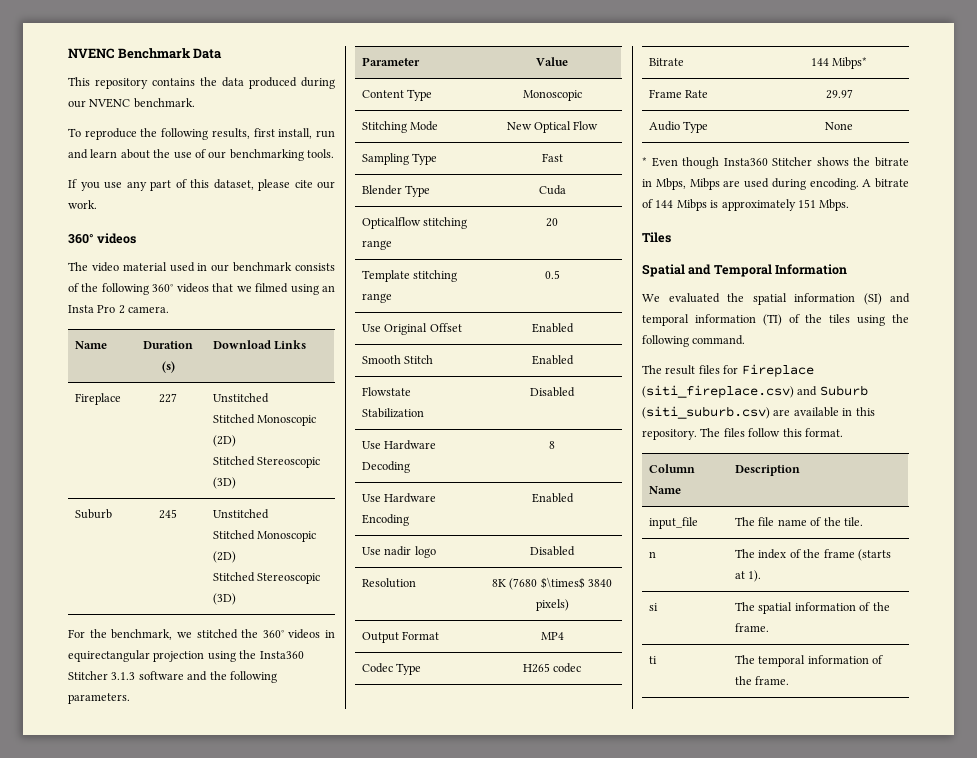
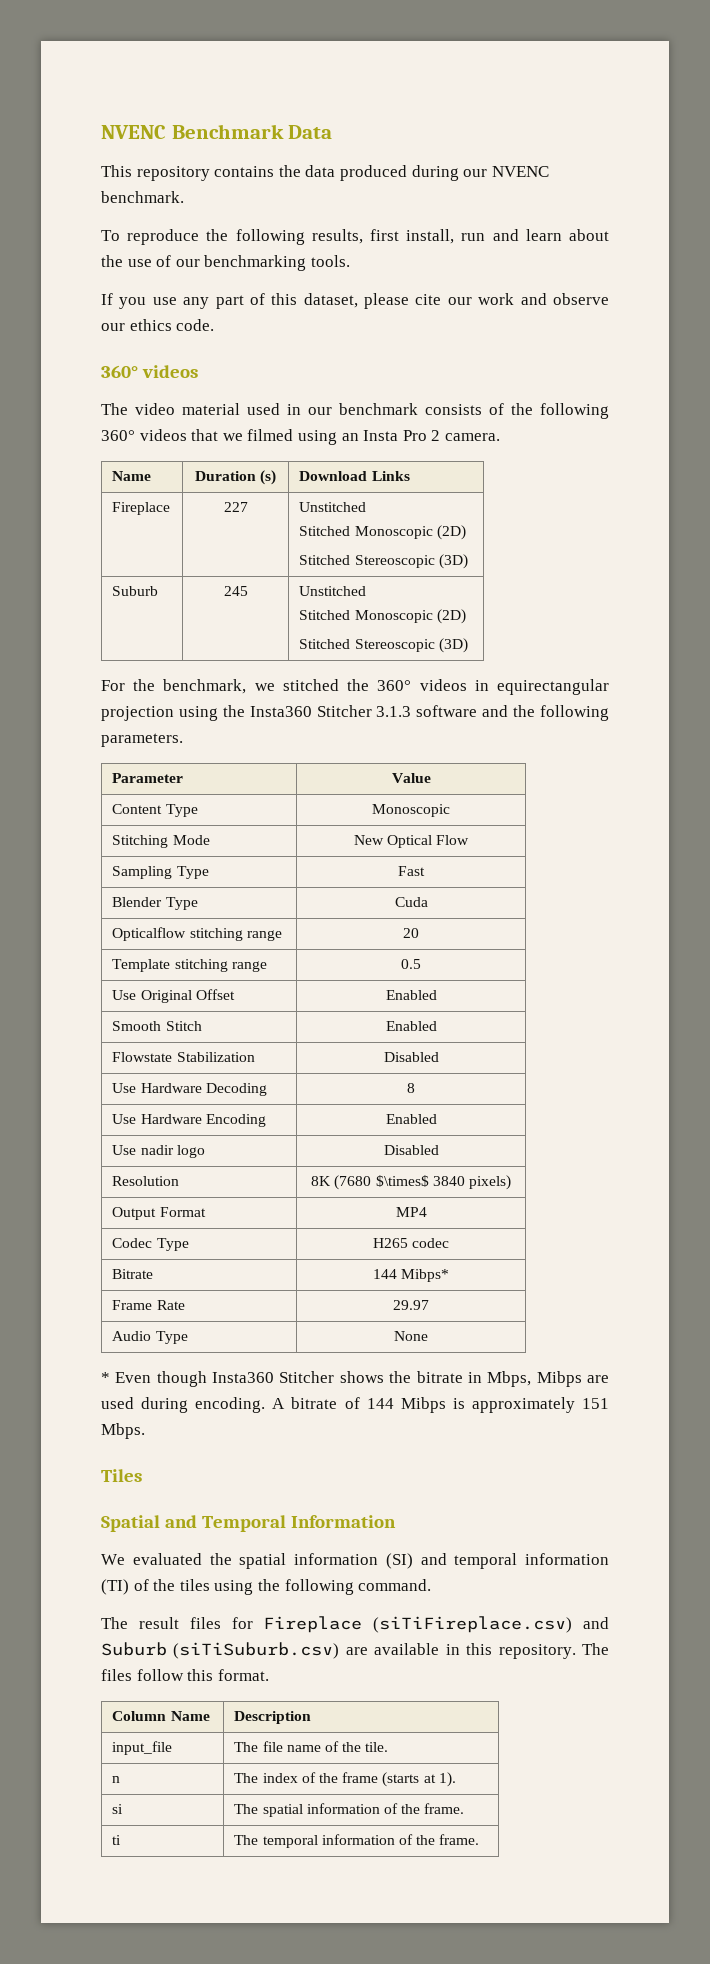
- If you use any part of this dataset, please cite our work.
+ If you use any part of this dataset, please cite our work and observe our ethics code.
- The result files for Fireplace (siti_fireplace.csv) and Suburb (siti_suburb.csv) are available in this repository.
+ The result files for Fireplace (siTiFireplace.csv) and Suburb (siTiSuburb.csv) are available in this repository.

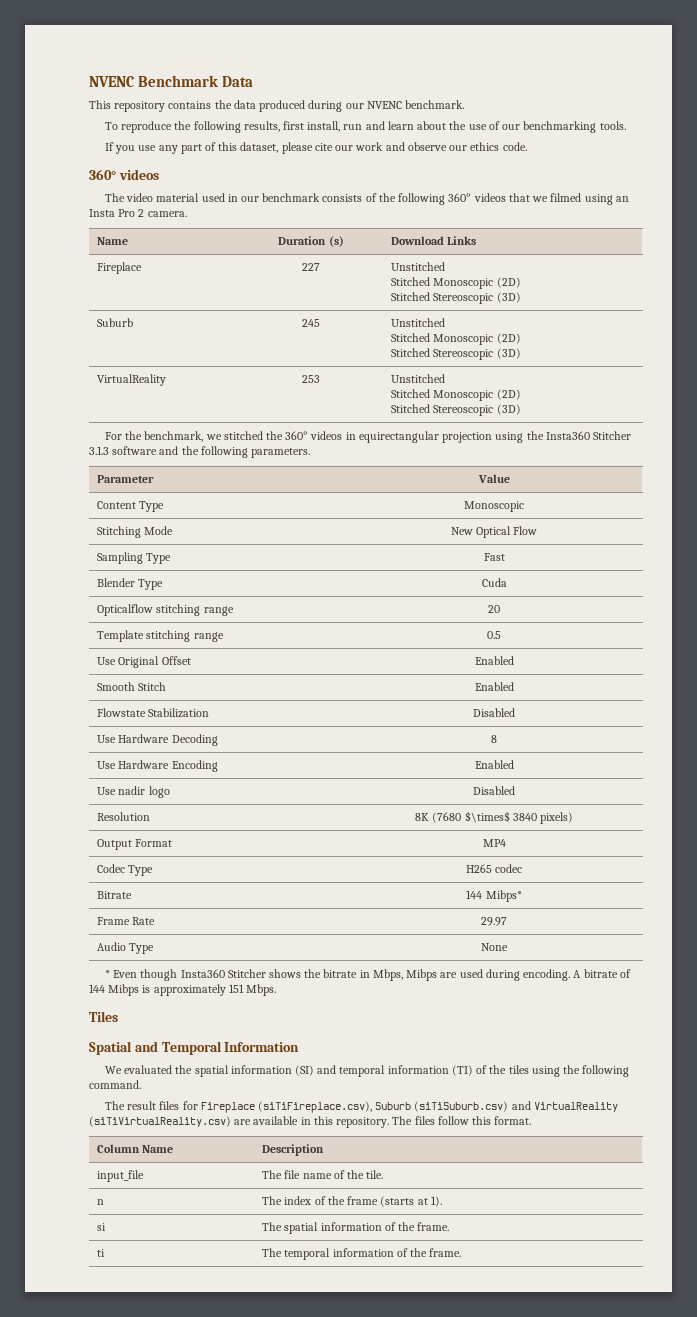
+ VirtualReality | 253 | Unstitched
+ Stitched Monoscopic (2D)
+ Stitched Stereoscopic (3D)
- The result files for Fireplace (siTiFireplace.csv) and Suburb (siTiSuburb.csv) are available in this repository.
+ The result files for Fireplace (siTiFireplace.csv), Suburb (siTiSuburb.csv) and VirtualReality (siTiVirtualReality.csv) are available in this repository.

